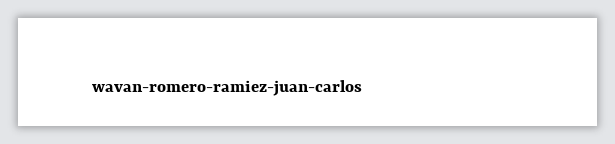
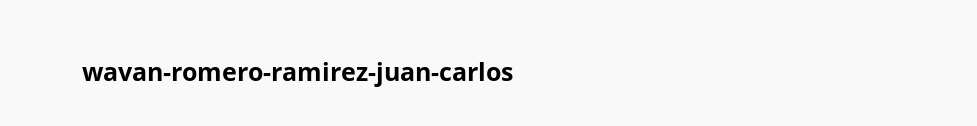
- wavan-romero-ramiez-juan-carlos
+ wavan-romero-ramirez-juan-carlos

